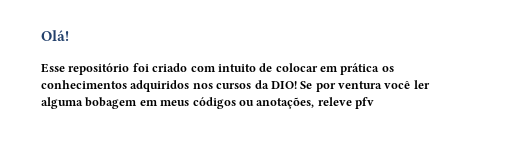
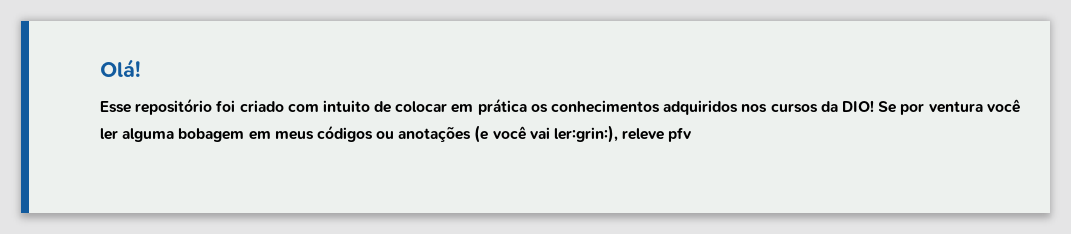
- Se por ventura você ler alguma bobagem em meus códigos ou anotações, releve pfv
+ Se por ventura você ler alguma bobagem em meus códigos ou anotações (e você vai ler:grin:), releve pfv

